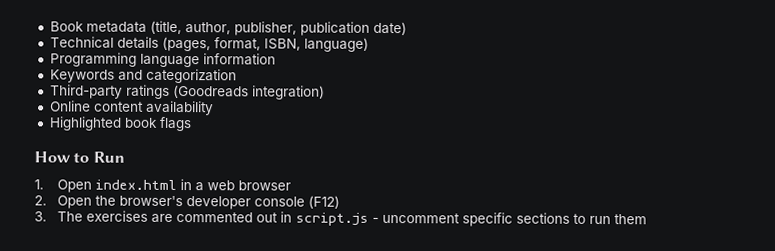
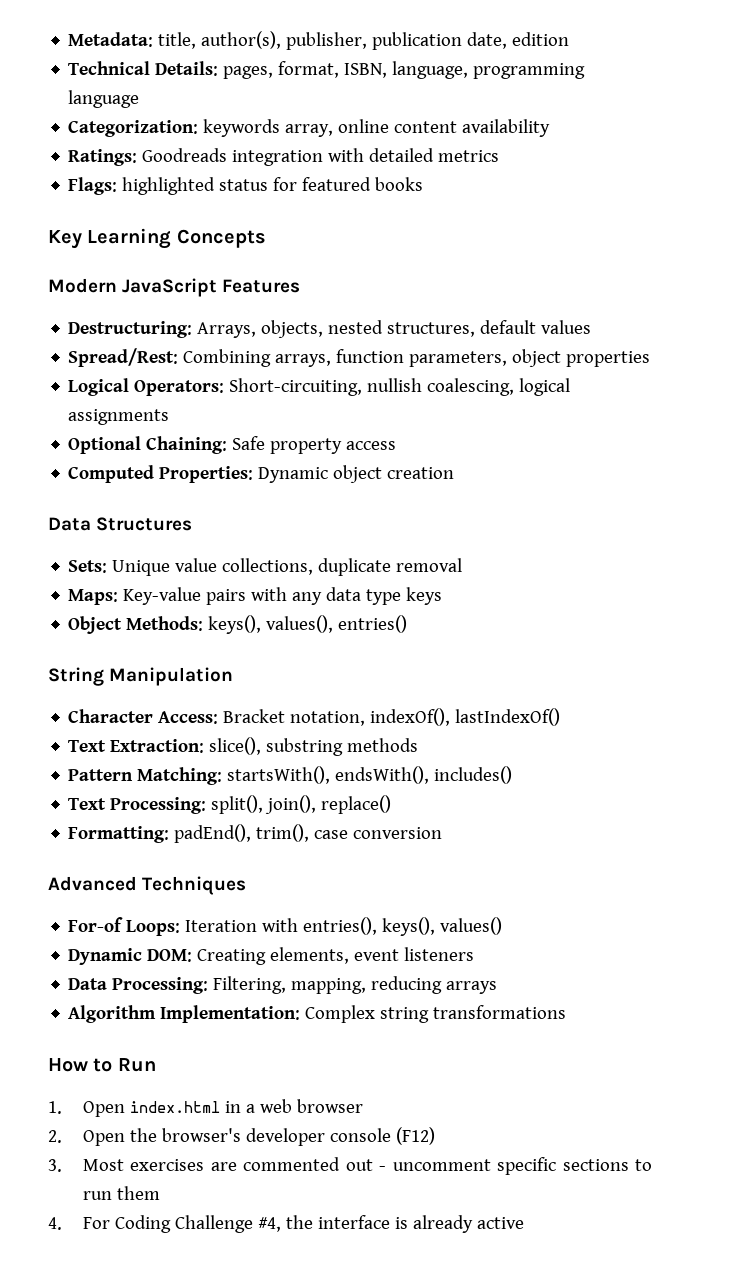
- Book metadata (title, author, publisher, publication date)
- Technical details (pages, format, ISBN, language)
- Programming language information
- Keywords and categorization
- Third-party ratings (Goodreads integration)
- Online content availability
- Highlighted book flags
+ Metadata: title, author(s), publisher, publication date, edition
+ Technical Details: pages, format, ISBN, language, programming language
+ Categorization: keywords array, online content availability
+ Ratings: Goodreads integration with detailed metrics
+ Flags: highlighted status for featured books
+ Key Learning Concepts
+ Modern JavaScript Features
+ Destructuring: Arrays, objects, nested structures, default values
+ Spread/Rest: Combining arrays, function parameters, object properties
+ Logical Operators: Short-circuiting, nullish coalescing, logical assignments
+ Optional Chaining: Safe property access
+ Computed Properties: Dynamic object creation
+ Data Structures
+ Sets: Unique value collections, duplicate removal
+ Maps: Key-value pairs with any data type keys
+ Object Methods: keys(), values(), entries()
+ String Manipulation
+ Character Access: Bracket notation, indexOf(), lastIndexOf()
+ Text Extraction: slice(), substring methods
+ Pattern Matching: startsWith(), endsWith(), includes()
+ Text Processing: split(), join(), replace()
+ Formatting: padEnd(), trim(), case conversion
+ Advanced Techniques
+ For-of Loops: Iteration with entries(), keys(), values()
+ Dynamic DOM: Creating elements, event listeners
+ Data Processing: Filtering, mapping, reducing arrays
+ Algorithm Implementation: Complex string transformations
- 3. The exercises are commented out in script.js - uncomment specific sections to run them
+ 3. Most exercises are commented out - uncomment specific sections to run them
+ 4. For Coding Challenge #4, the interface is already active

